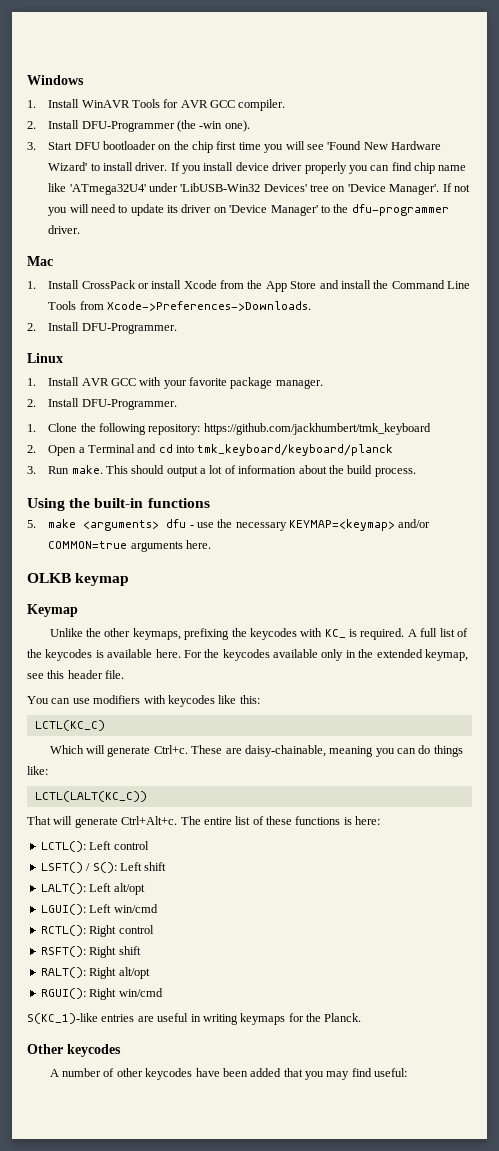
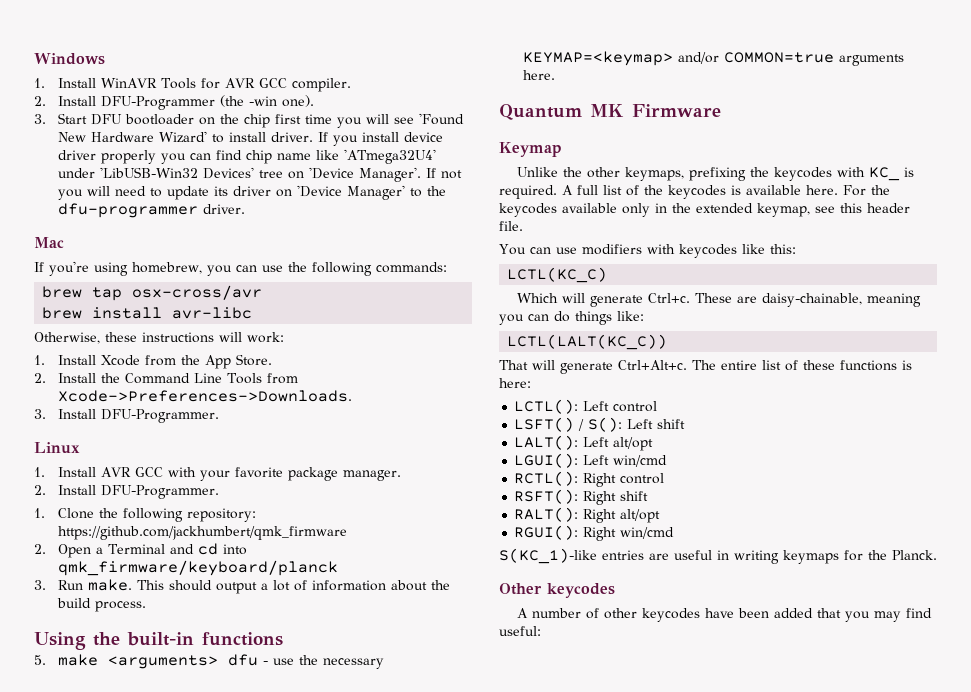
- 1. Install CrossPack or install Xcode from the App Store and install the Command Line Tools from Xcode->Preferences->Downloads.
- 2. Install DFU-Programmer.
+ If you're using homebrew, you can use the following commands:
+ brew tap osx-cross/avr
+ brew install avr-libc
+ Otherwise, these instructions will work:
+ 1. Install Xcode from the App Store.
+ 2. Install the Command Line Tools from Xcode->Preferences->Downloads.
+ 3. Install DFU-Programmer.
- 1. Clone the following repository: https://github.com/jackhumbert/tmk_keyboard
+ 1. Clone the following repository: https://github.com/jackhumbert/qmk_firmware
- 2. Open a Terminal and cd into tmk_keyboard/keyboard/planck
+ 2. Open a Terminal and cd into qmk_firmware/keyboard/planck
- OLKB keymap
+ Quantum MK Firmware

